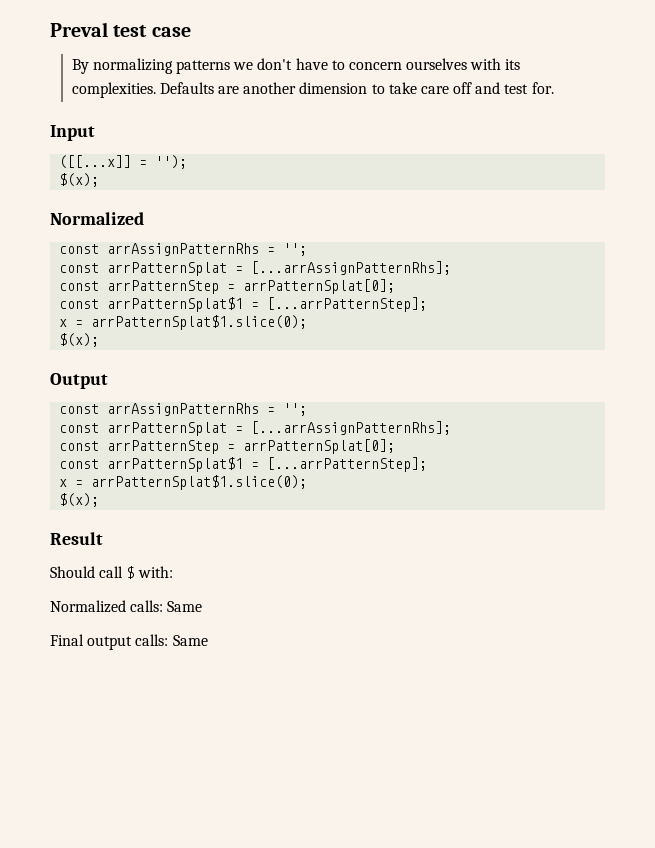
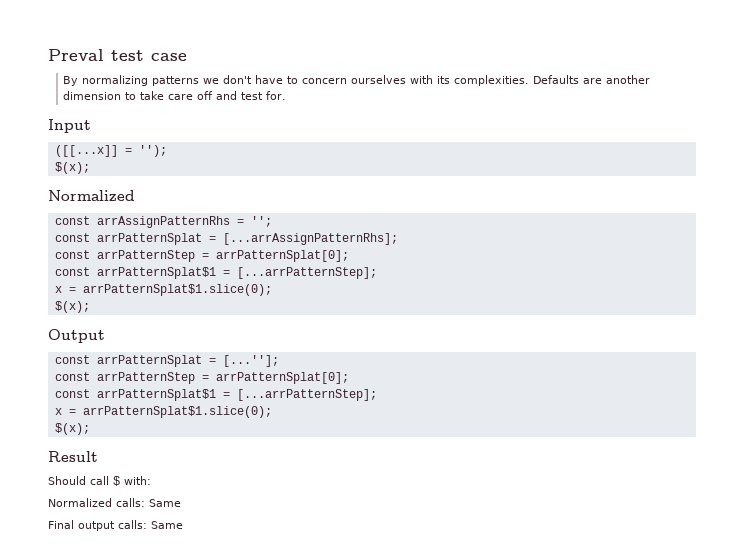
  Output
- const arrAssignPatternRhs = '';
- const arrPatternSplat = [...arrAssignPatternRhs];
+ const arrPatternSplat = [...''];

